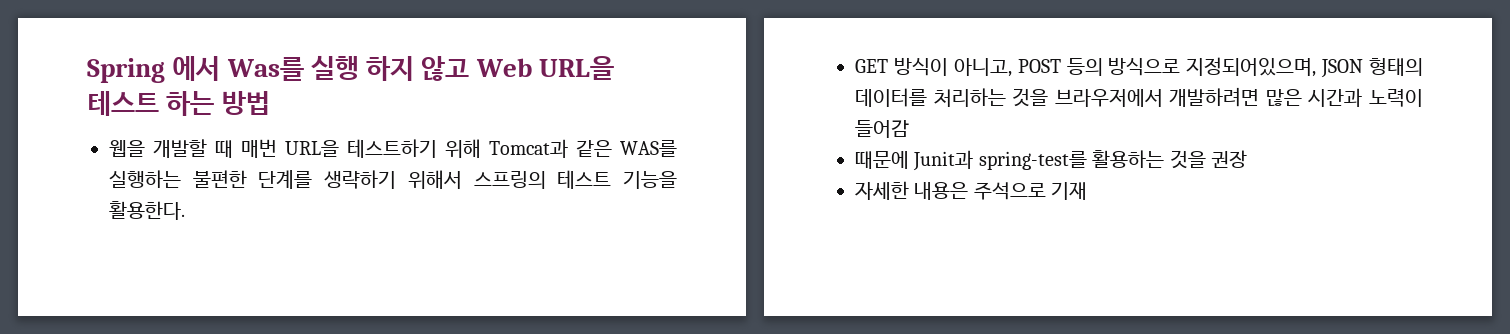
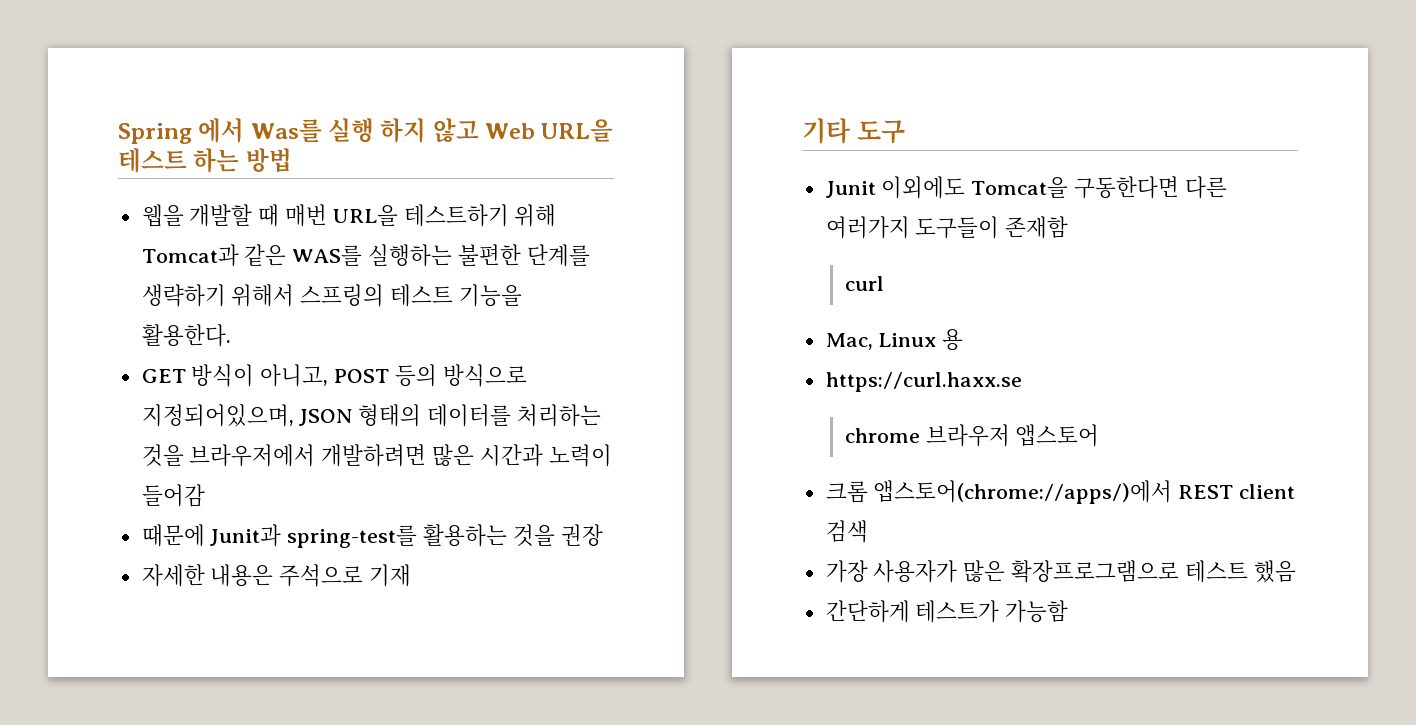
+ 기타 도구
+ Junit 이외에도 Tomcat을 구동한다면 다른 여러가지 도구들이 존재함
+ curl
+ Mac, Linux 용
+ https://curl.haxx.se
+ chrome 브라우저 앱스토어
+ 크롬 앱스토어(chrome://apps/)에서 REST client 검색
+ 가장 사용자가 많은 확장프로그램으로 테스트 했음
+ 간단하게 테스트가 가능함

